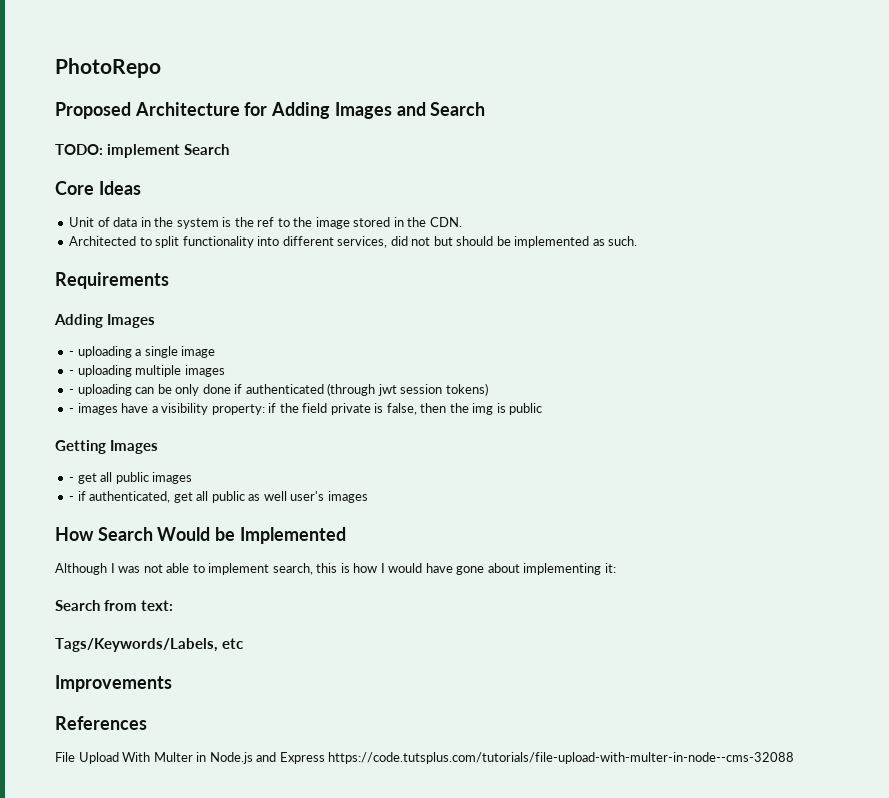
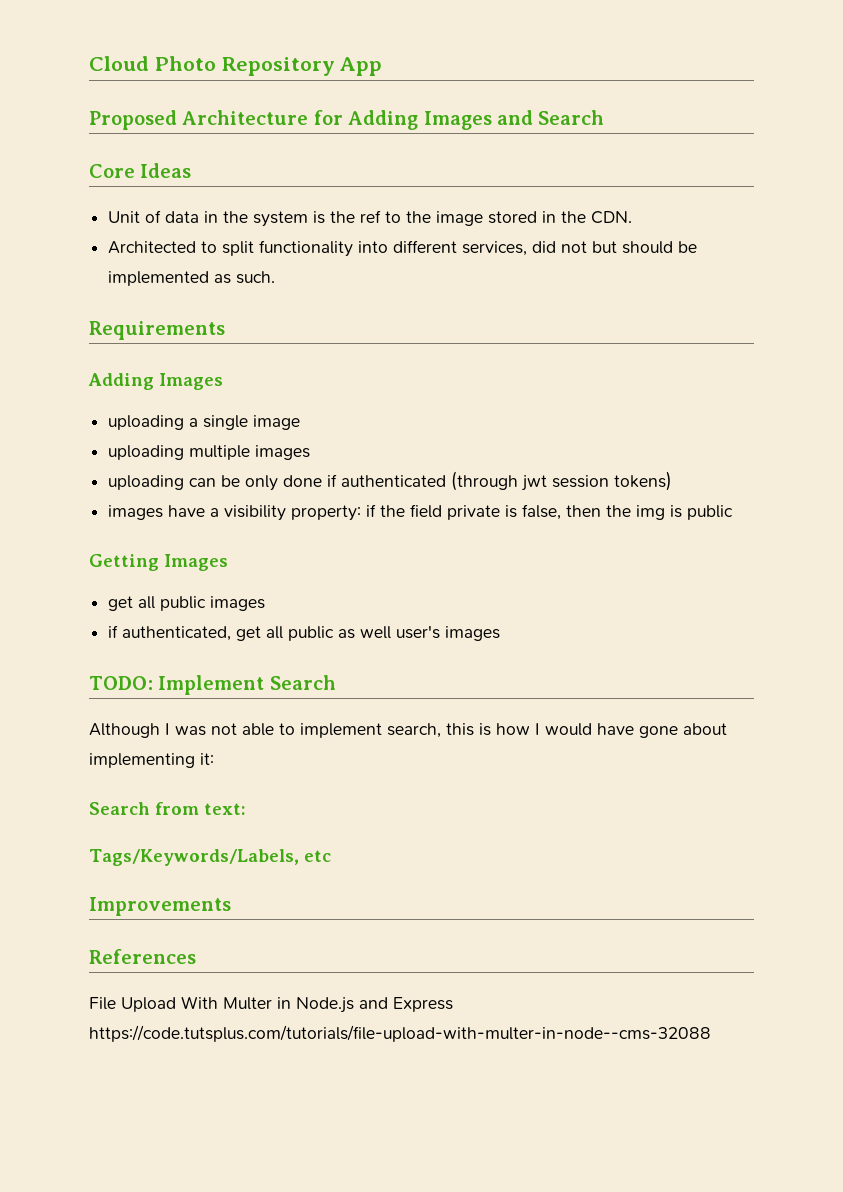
- PhotoRepo
+ Cloud Photo Repository App
- TODO: implement Search
- - uploading a single image
+ uploading a single image
- - uploading multiple images
+ uploading multiple images
- - uploading can be only done if authenticated (through jwt session tokens)
+ uploading can be only done if authenticated (through jwt session tokens)
- - images have a visibility property: if the field private is false, then the img is public
+ images have a visibility property: if the field private is false, then the img is public
- - get all public images
+ get all public images
- - if authenticated, get all public as well user's images
+ if authenticated, get all public as well user's images
- How Search Would be Implemented
+ TODO: Implement Search

